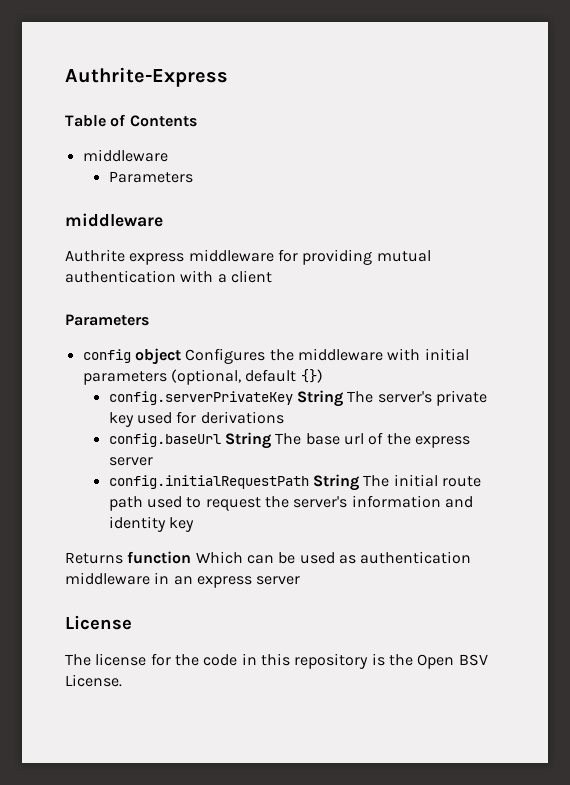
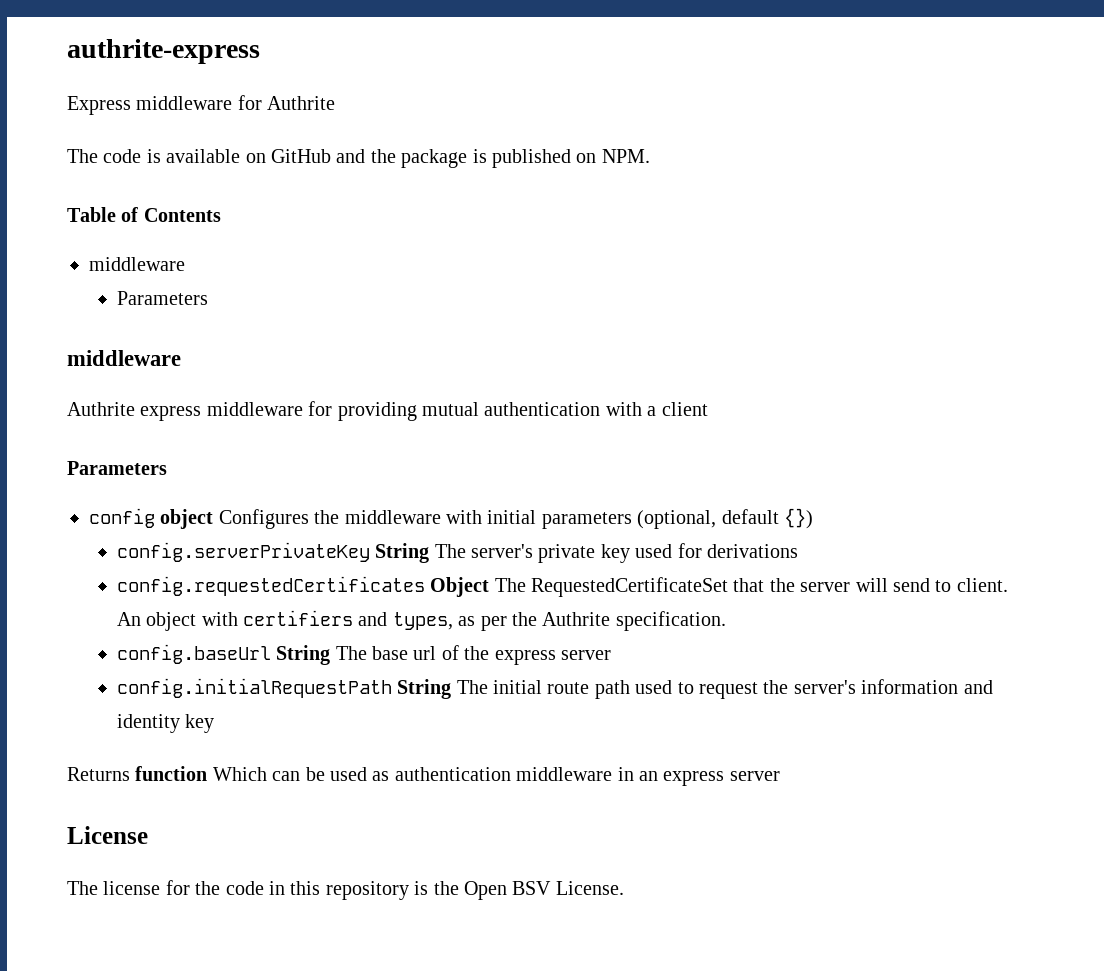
- Authrite-Express
+ authrite-express
+ Express middleware for Authrite
+ The code is available on GitHub and the package is published on NPM.
+ config.requestedCertificates Object The RequestedCertificateSet that the server will send to client. An object with certifiers and types, as per the Authrite specification.

